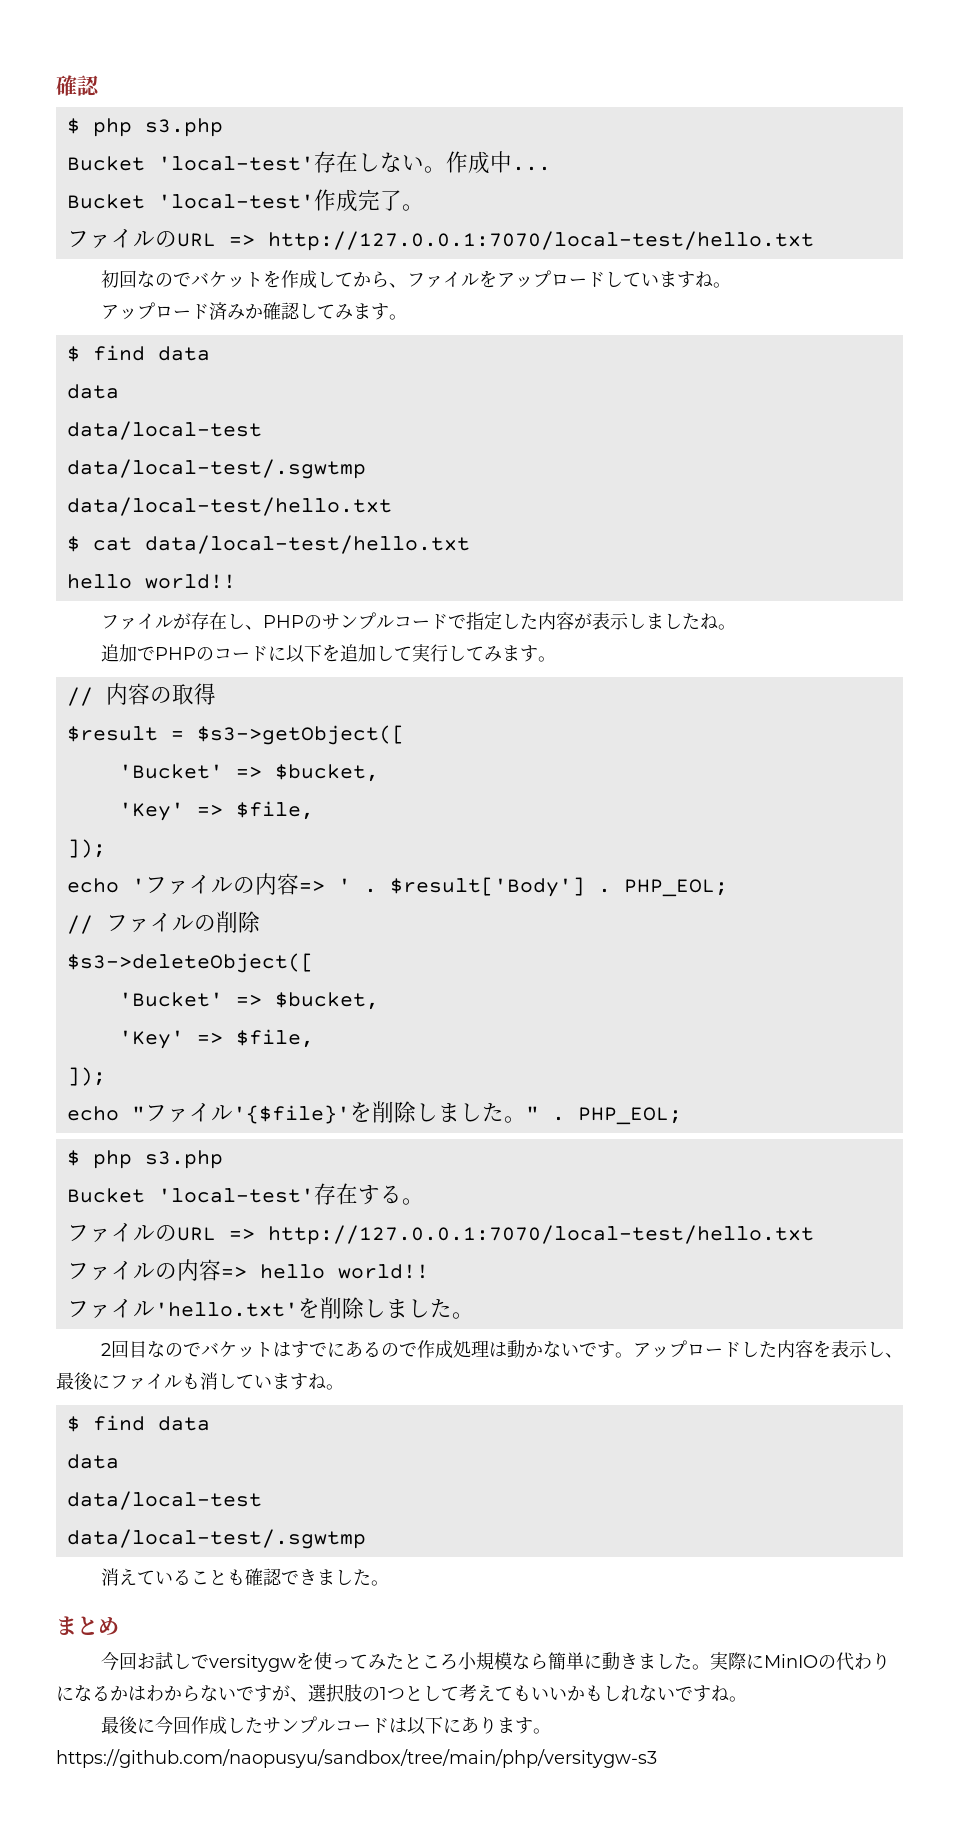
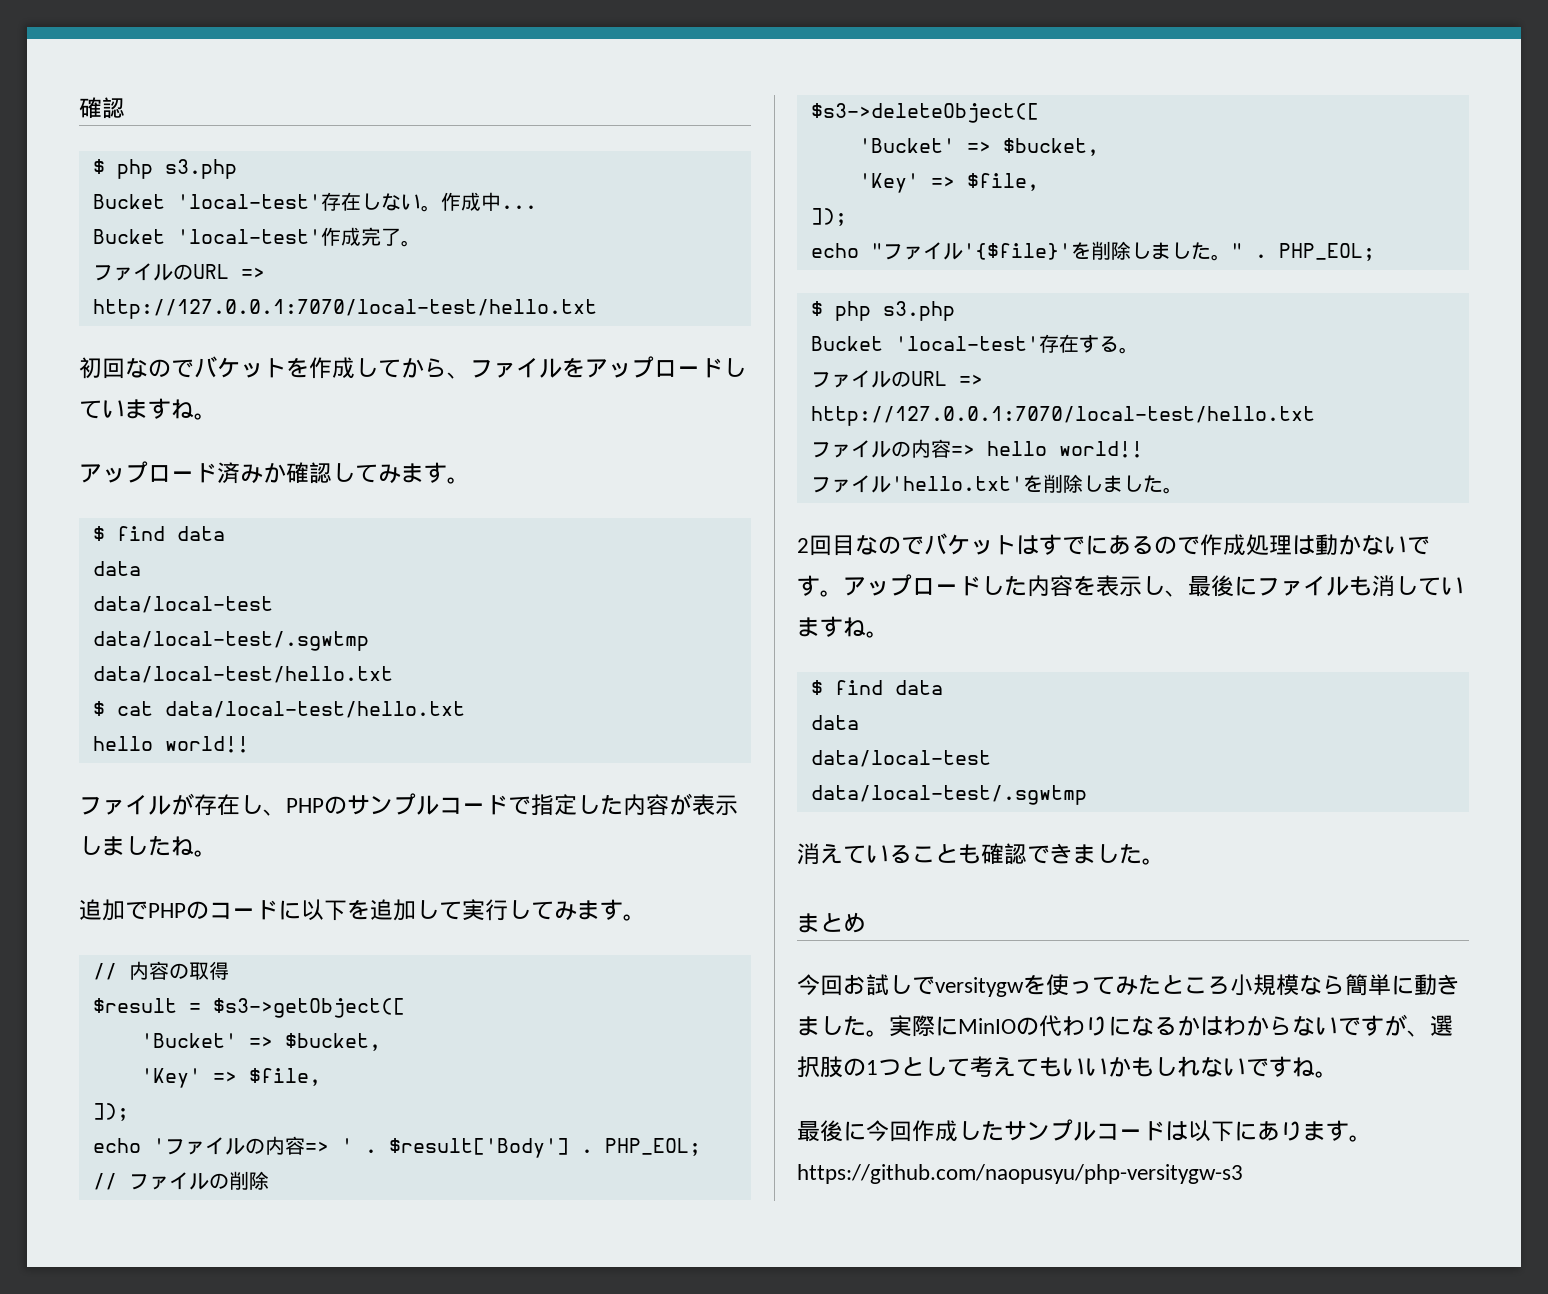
- 最後に今回作成したサンプルコードは以下にあります。https://github.com/naopusyu/sandbox/tree/main/php/versitygw-s3
+ 最後に今回作成したサンプルコードは以下にあります。https://github.com/naopusyu/php-versitygw-s3

